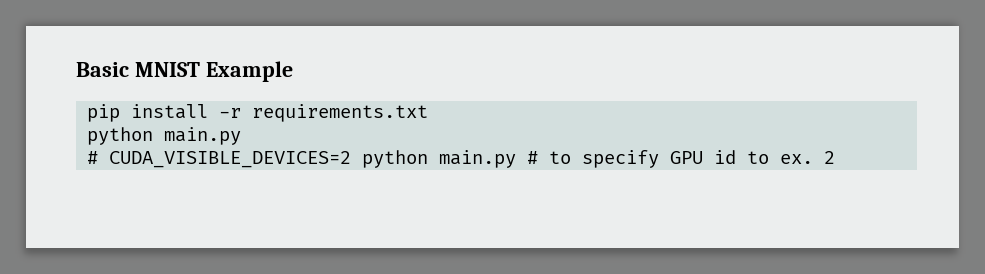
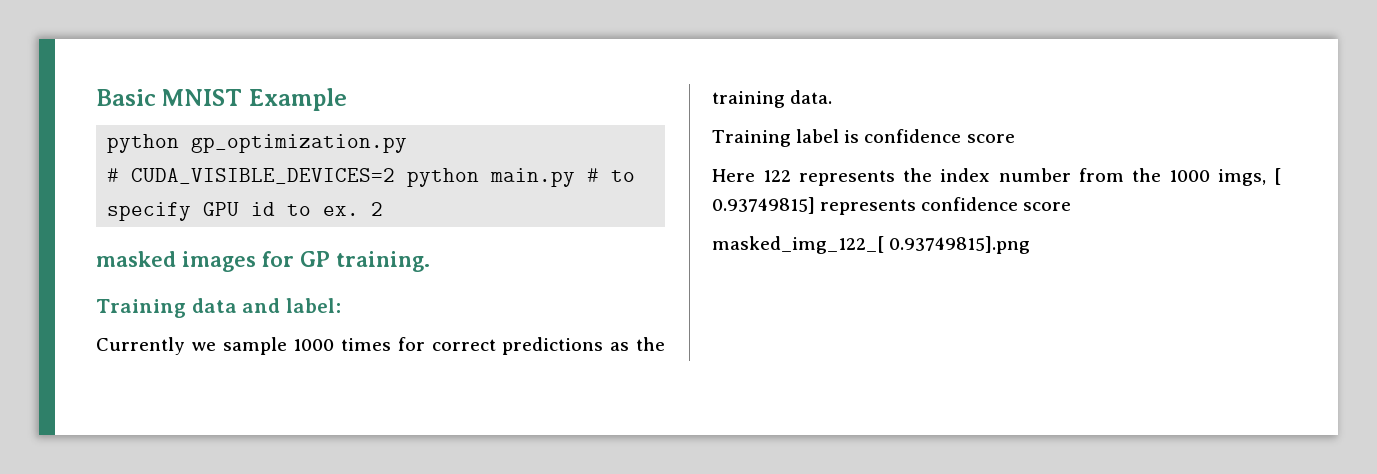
- pip install -r requirements.txt
- python main.py
+ python gp_optimization.py
+ masked images for GP training.
+ Training data and label:
+ Currently we sample 1000 times for correct predictions as the training data.
+ Training label is confidence score
+ Here 122 represents the index number from the 1000 imgs, [ 0.93749815] represents confidence score
+ masked_img_122_[ 0.93749815].png

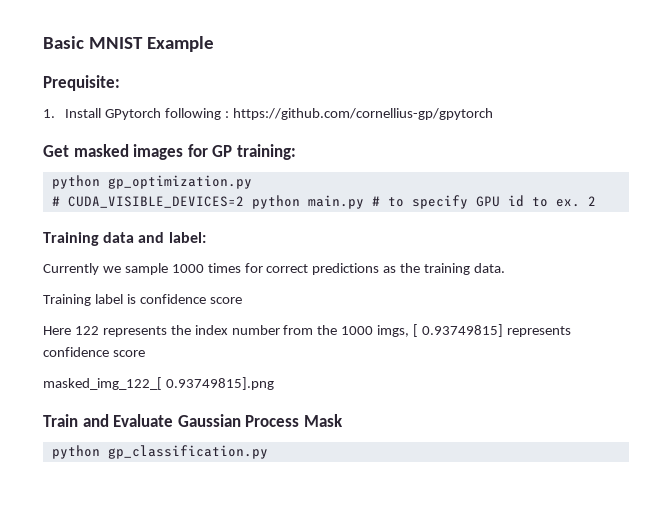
+ Prequisite:
+ 1. Install GPytorch following : https://github.com/cornellius-gp/gpytorch
+ Get masked images for GP training:
- masked images for GP training.
+ Train and Evaluate Gaussian Process Mask
+ python gp_classification.py

